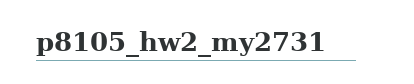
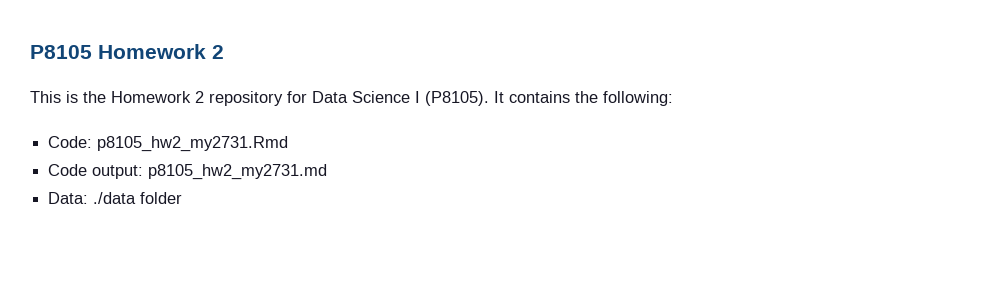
- p8105_hw2_my2731
+ P8105 Homework 2
+ This is the Homework 2 repository for Data Science I (P8105). It contains the following:
+ Code: p8105_hw2_my2731.Rmd
+ Code output: p8105_hw2_my2731.md
+ Data: ./data folder

